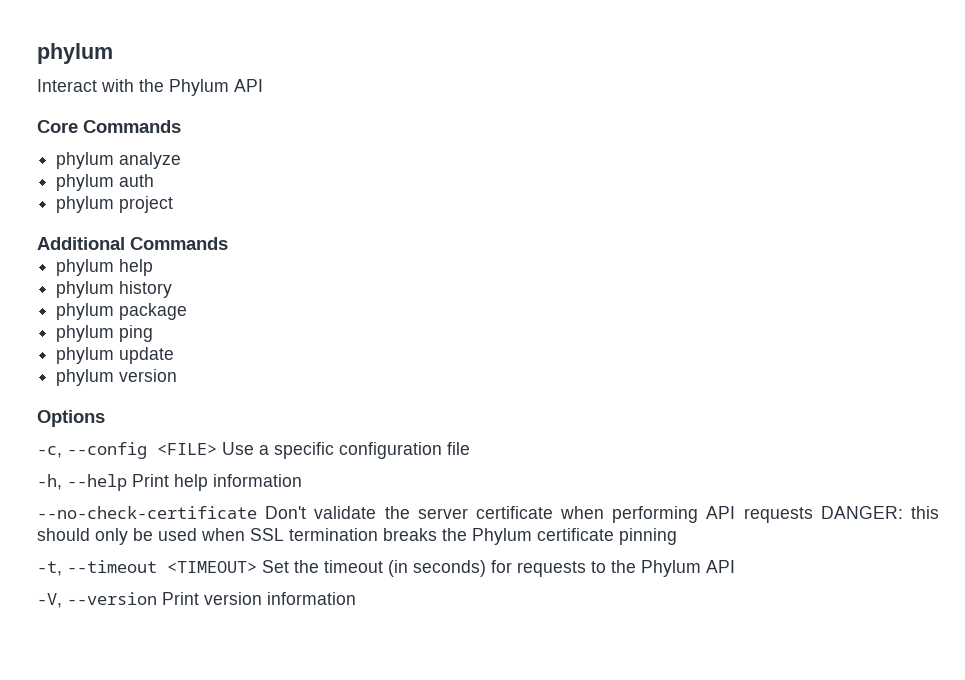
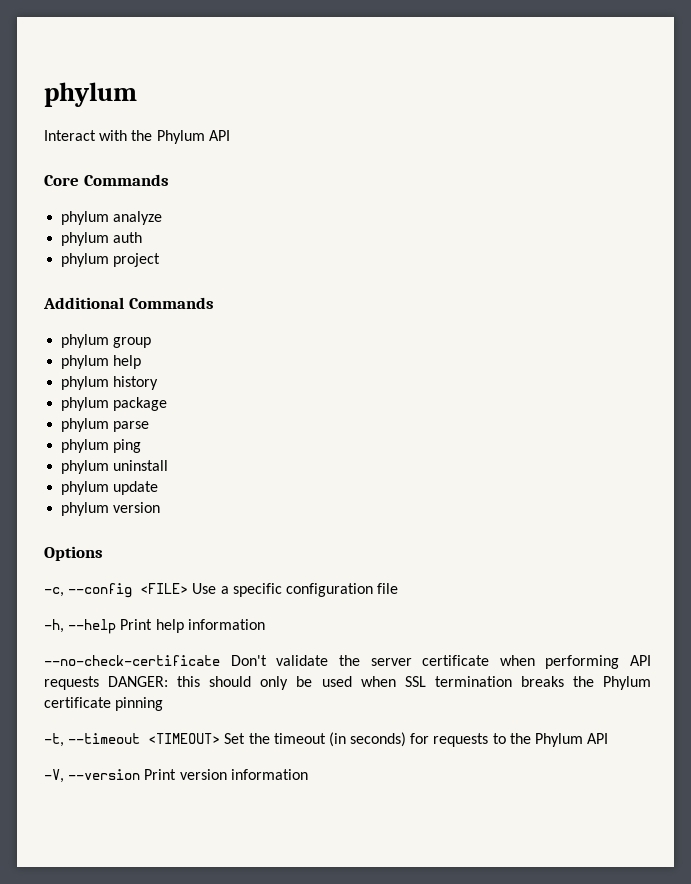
+ phylum group
+ phylum parse
+ phylum uninstall

